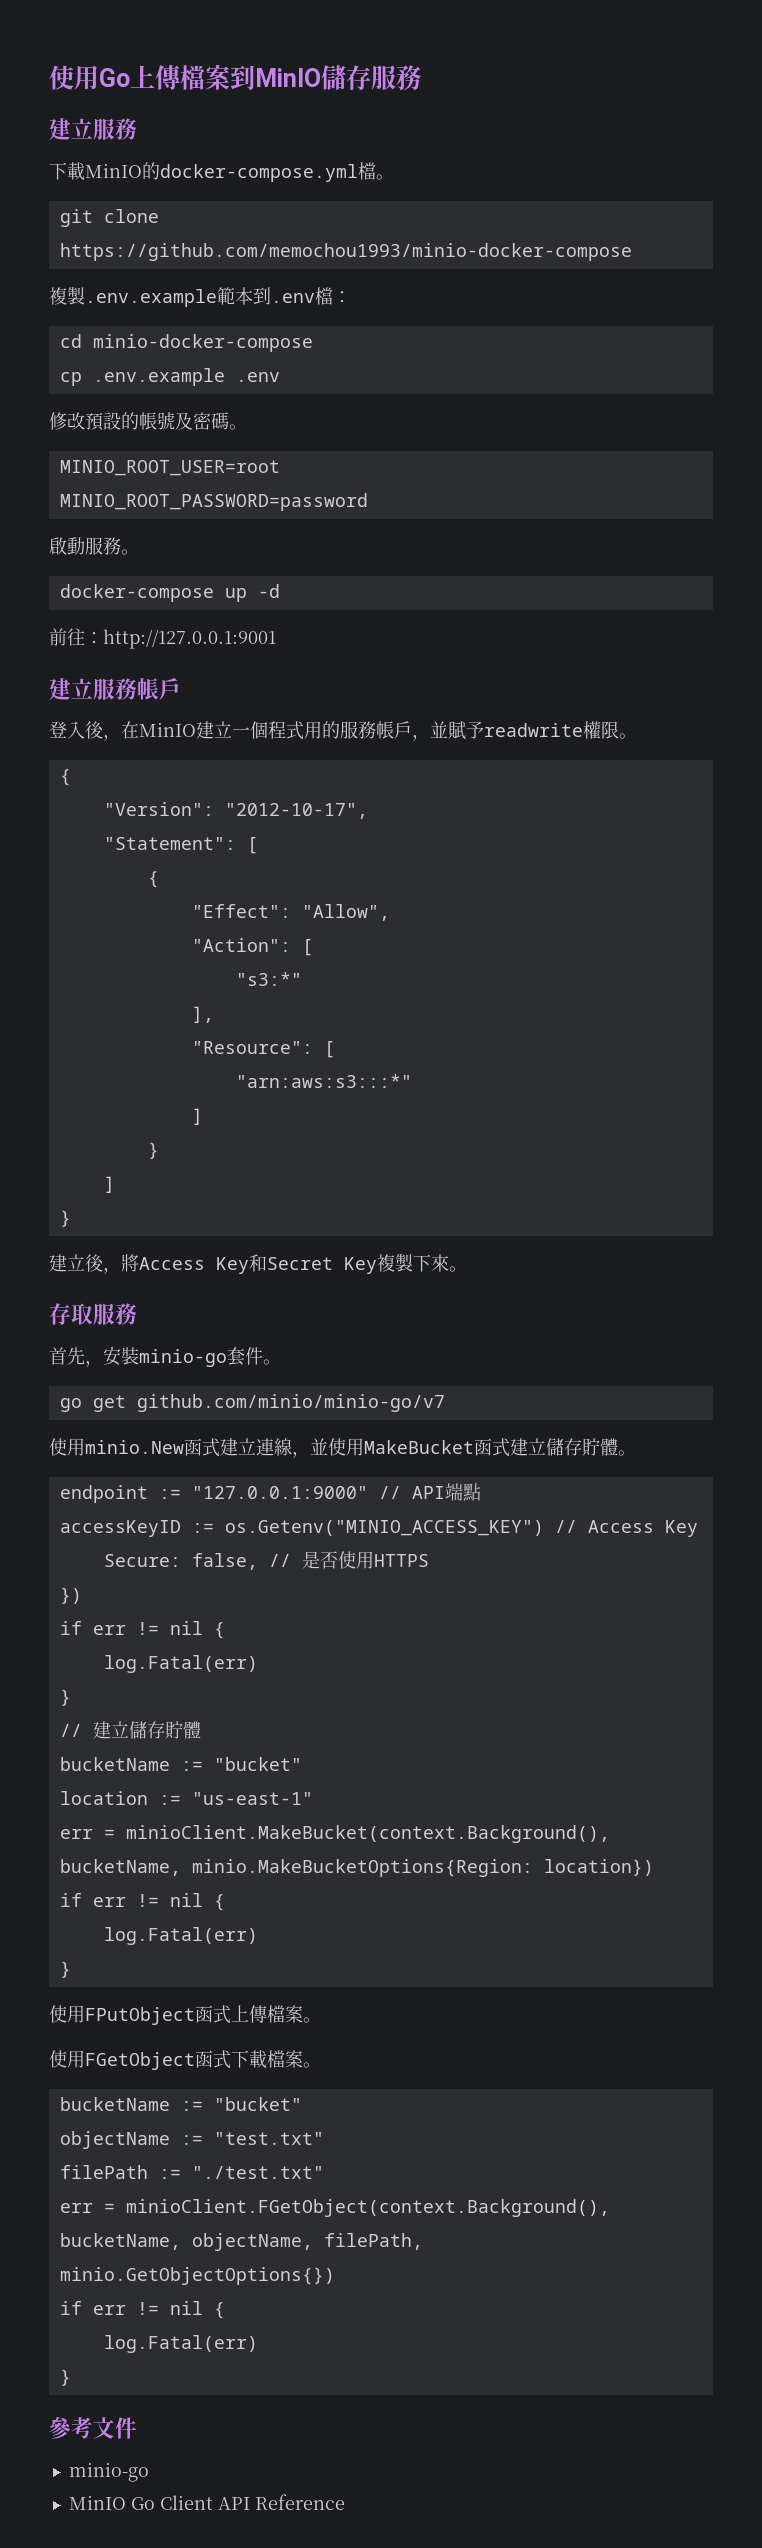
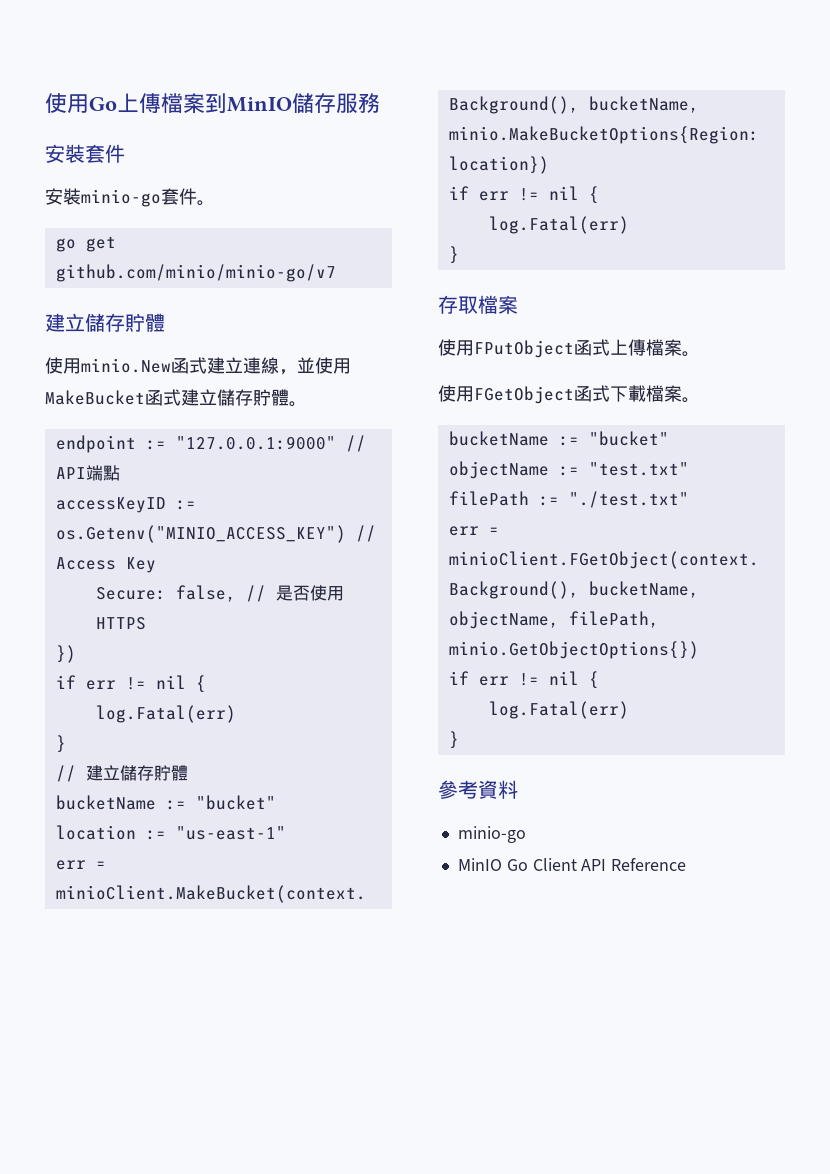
  使用Go上傳檔案到MinIO儲存服務
- 建立服務
- 下載MinIO的docker-compose.yml檔。
- git clone https://github.com/memochou1993/minio-docker-compose
- 複製.env.example範本到.env檔：
- cd minio-docker-compose
- cp .env.example .env
- 修改預設的帳號及密碼。
- MINIO_ROOT_USER=root
- MINIO_ROOT_PASSWORD=password
- 啟動服務。
- docker-compose up -d
- 前往：http://127.0.0.1:9001
- 建立服務帳戶
- 登入後，在MinIO建立一個程式用的服務帳戶，並賦予readwrite權限。
- {
- "Version": "2012-10-17",
- "Statement": [
- {
- "Effect": "Allow",
- "Action": [
- "s3:*"
- ],
- "Resource": [
- "arn:aws:s3:::*"
- ]
- }
- ]
- }
- 建立後，將Access Key和Secret Key複製下來。
- 存取服務
- 首先，安裝minio-go套件。
+ 安裝套件
+ 安裝minio-go套件。
  go get github.com/minio/minio-go/v7
+ 建立儲存貯體
+ 存取檔案
- 參考文件
+ 參考資料

